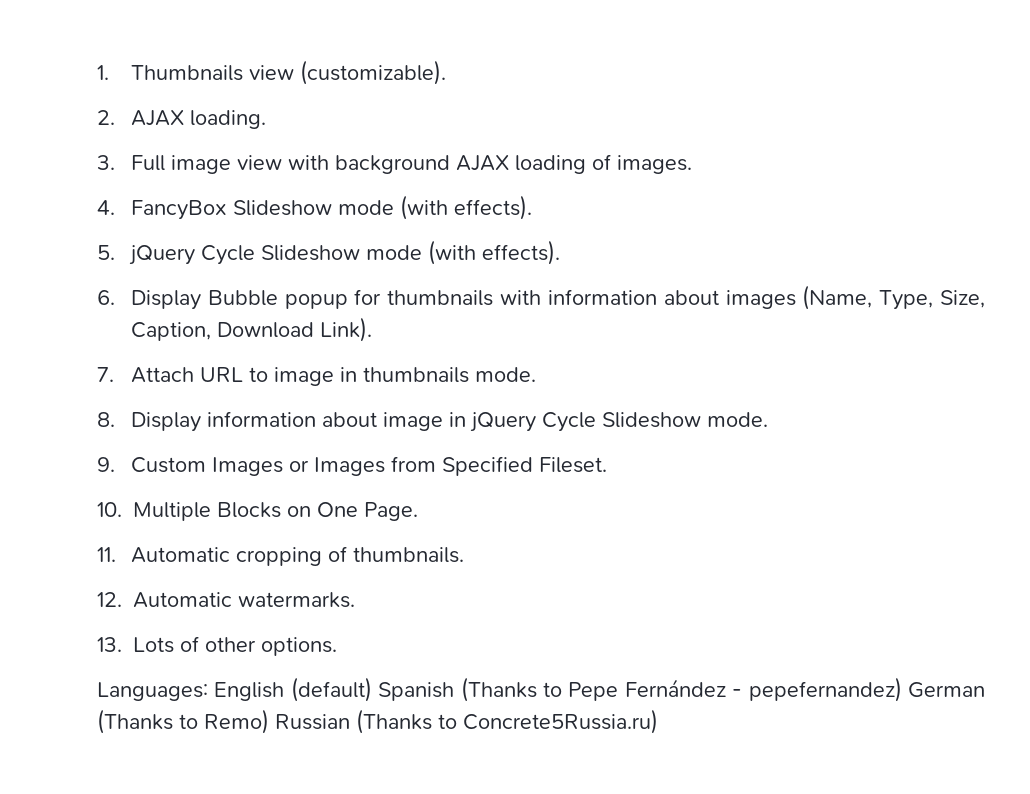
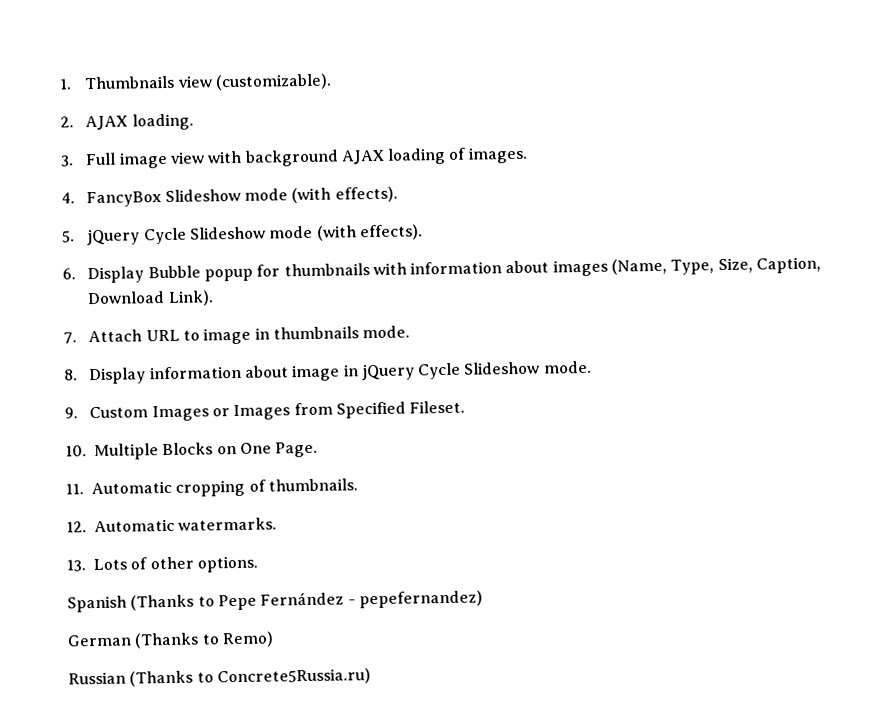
- Languages: English (default) Spanish (Thanks to Pepe Fernández - pepefernandez) German (Thanks to Remo) Russian (Thanks to Concrete5Russia.ru)
+ Spanish (Thanks to Pepe Fernández - pepefernandez)
+ German (Thanks to Remo)
+ Russian (Thanks to Concrete5Russia.ru)

